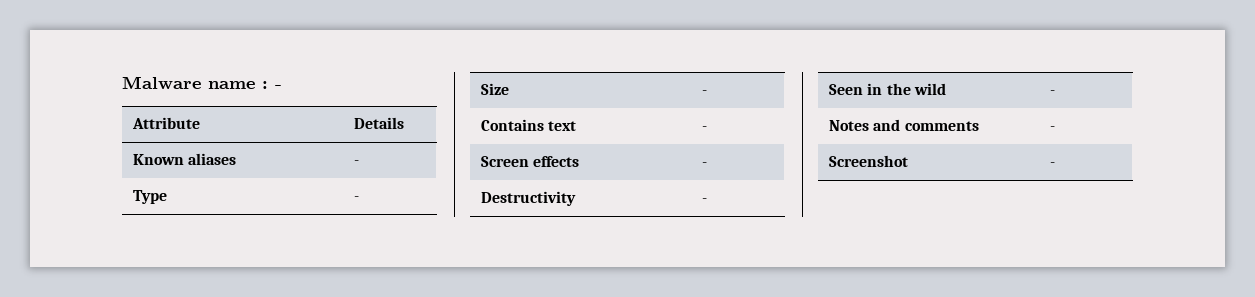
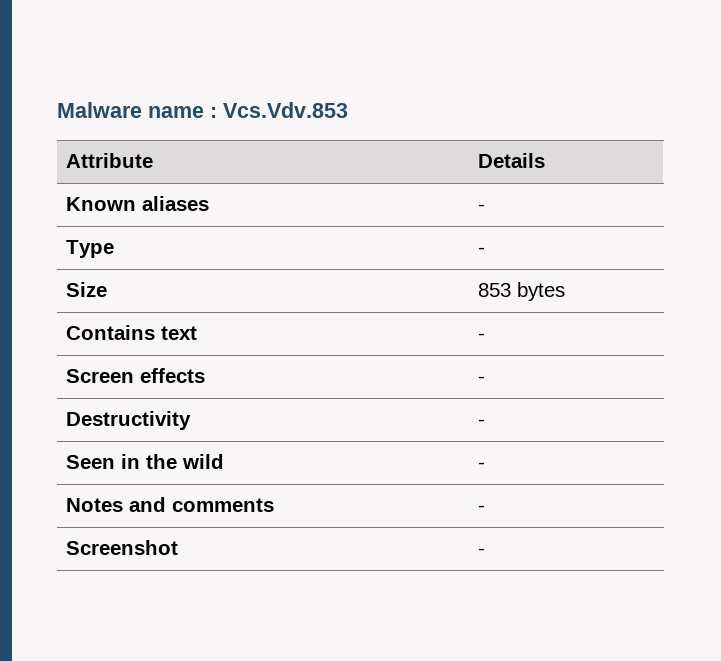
- Malware name : -
+ Malware name : Vcs.Vdv.853
- Size | -
+ Size | 853 bytes

